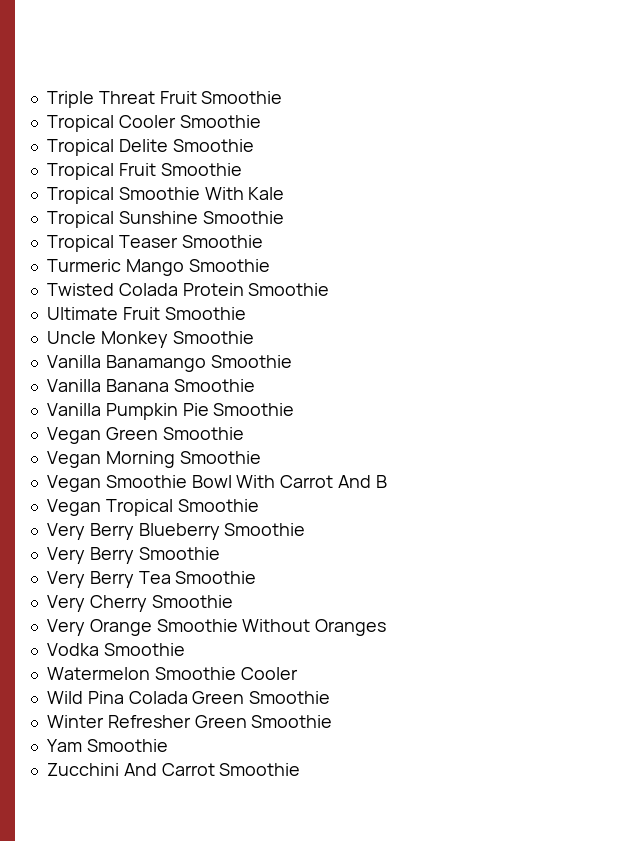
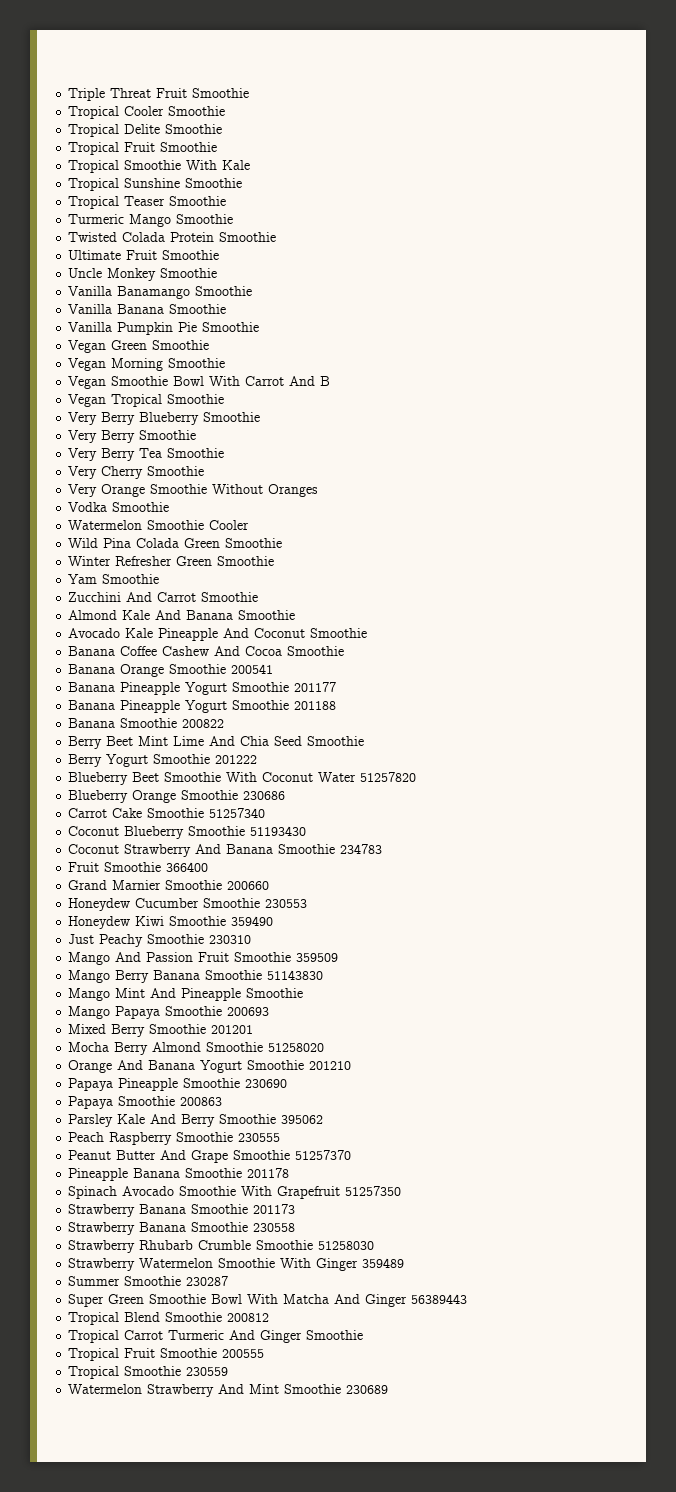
+ Almond Kale And Banana Smoothie
+ Avocado Kale Pineapple And Coconut Smoothie
+ Banana Coffee Cashew And Cocoa Smoothie
+ Banana Orange Smoothie 200541
+ Banana Pineapple Yogurt Smoothie 201177
+ Banana Pineapple Yogurt Smoothie 201188
+ Banana Smoothie 200822
+ Berry Beet Mint Lime And Chia Seed Smoothie
+ Berry Yogurt Smoothie 201222
+ Blueberry Beet Smoothie With Coconut Water 51257820
+ Blueberry Orange Smoothie 230686
+ Carrot Cake Smoothie 51257340
+ Coconut Blueberry Smoothie 51193430
+ Coconut Strawberry And Banana Smoothie 234783
+ Fruit Smoothie 366400
+ Grand Marnier Smoothie 200660
+ Honeydew Cucumber Smoothie 230553
+ Honeydew Kiwi Smoothie 359490
+ Just Peachy Smoothie 230310
+ Mango And Passion Fruit Smoothie 359509
+ Mango Berry Banana Smoothie 51143830
+ Mango Mint And Pineapple Smoothie
+ Mango Papaya Smoothie 200693
+ Mixed Berry Smoothie 201201
+ Mocha Berry Almond Smoothie 51258020
+ Orange And Banana Yogurt Smoothie 201210
+ Papaya Pineapple Smoothie 230690
+ Papaya Smoothie 200863
+ Parsley Kale And Berry Smoothie 395062
+ Peach Raspberry Smoothie 230555
+ Peanut Butter And Grape Smoothie 51257370
+ Pineapple Banana Smoothie 201178
+ Spinach Avocado Smoothie With Grapefruit 51257350
+ Strawberry Banana Smoothie 201173
+ Strawberry Banana Smoothie 230558
+ Strawberry Rhubarb Crumble Smoothie 51258030
+ Strawberry Watermelon Smoothie With Ginger 359489
+ Summer Smoothie 230287
+ Super Green Smoothie Bowl With Matcha And Ginger 56389443
+ Tropical Blend Smoothie 200812
+ Tropical Carrot Turmeric And Ginger Smoothie
+ Tropical Fruit Smoothie 200555
+ Tropical Smoothie 230559
+ Watermelon Strawberry And Mint Smoothie 230689

